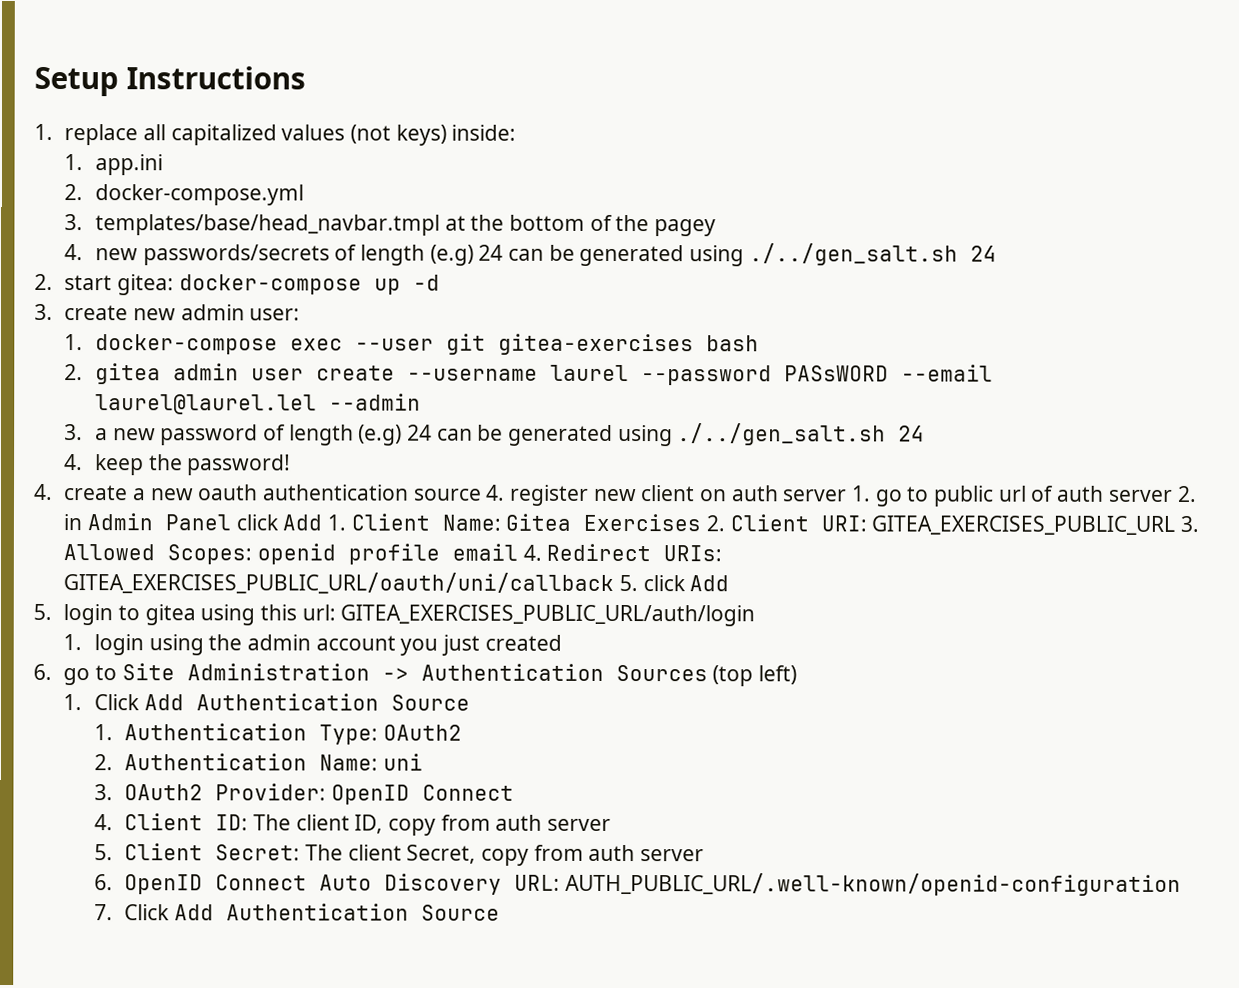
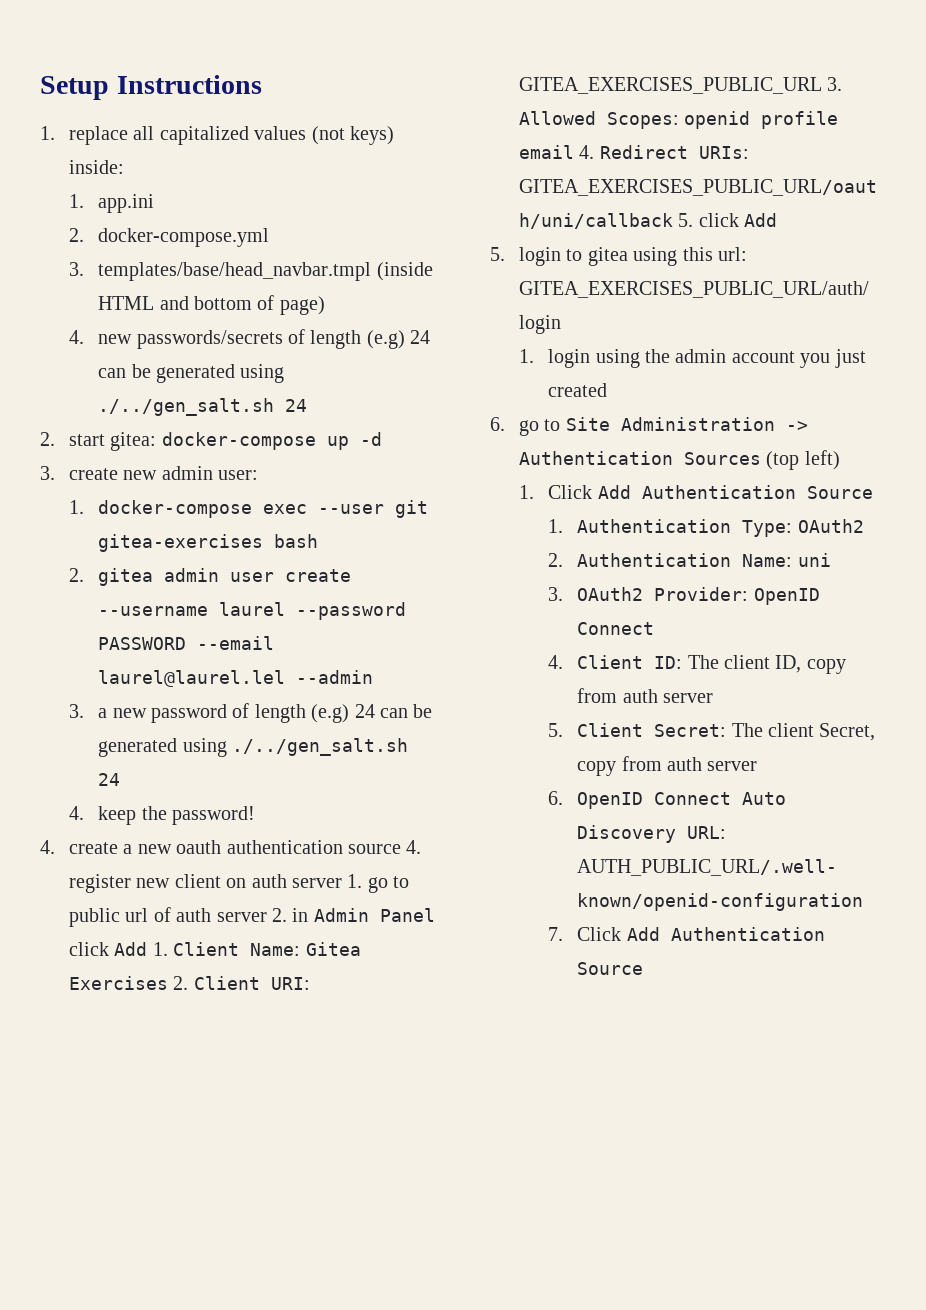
- 3. templates/base/head_navbar.tmpl at the bottom of the pagey
+ 3. templates/base/head_navbar.tmpl (inside HTML and bottom of page)
- 2. gitea admin user create --username laurel --password PASsWORD --email laurel@laurel.lel --admin
+ 2. gitea admin user create --username laurel --password PASSWORD --email laurel@laurel.lel --admin

